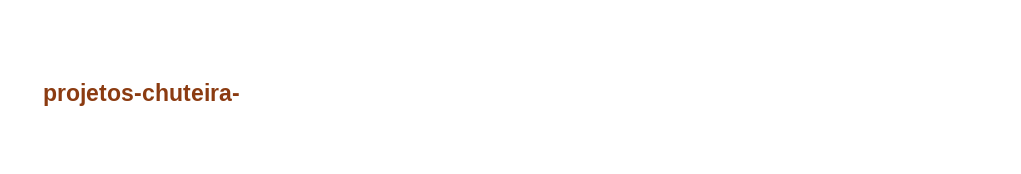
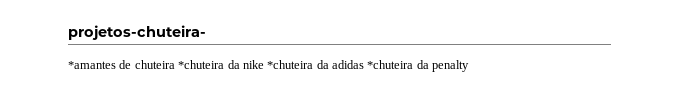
+ *amantes de chuteira *chuteira da nike *chuteira da adidas *chuteira da penalty

